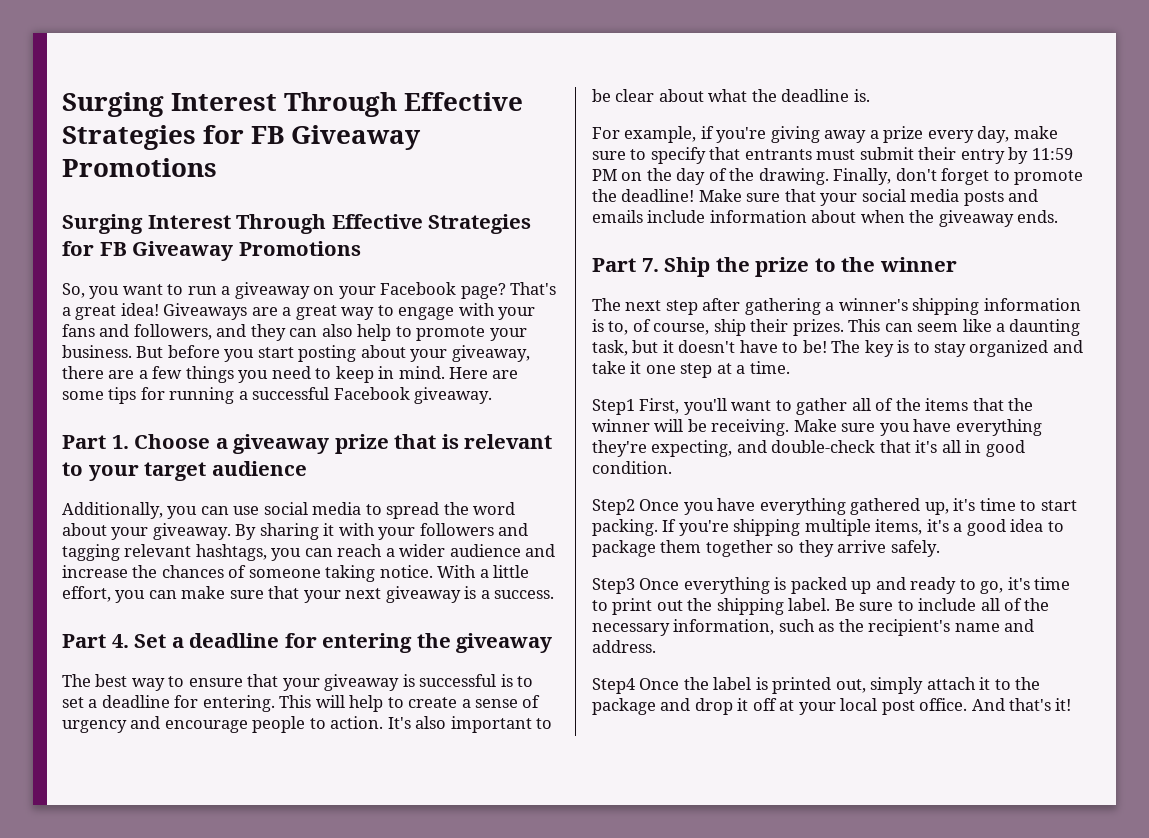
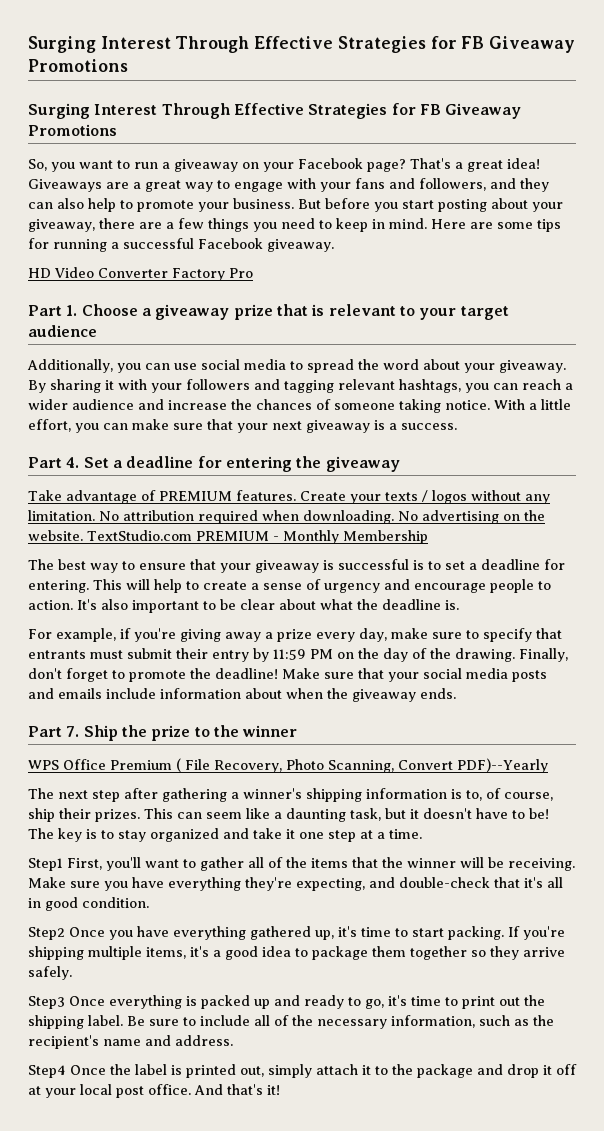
+ HD Video Converter Factory Pro
+ Take advantage of PREMIUM features. Create your texts / logos without any limitation. No attribution required when downloading. No advertising on the website. TextStudio.com PREMIUM - Monthly Membership
+ WPS Office Premium ( File Recovery, Photo Scanning, Convert PDF)--Yearly

